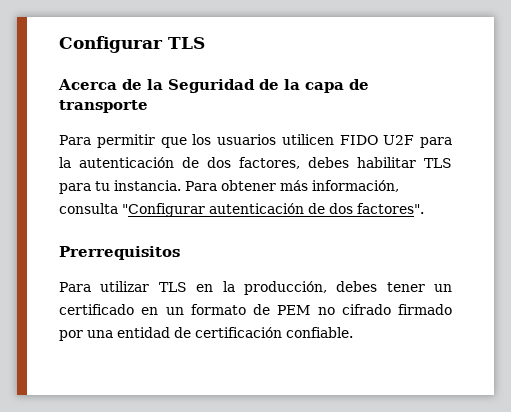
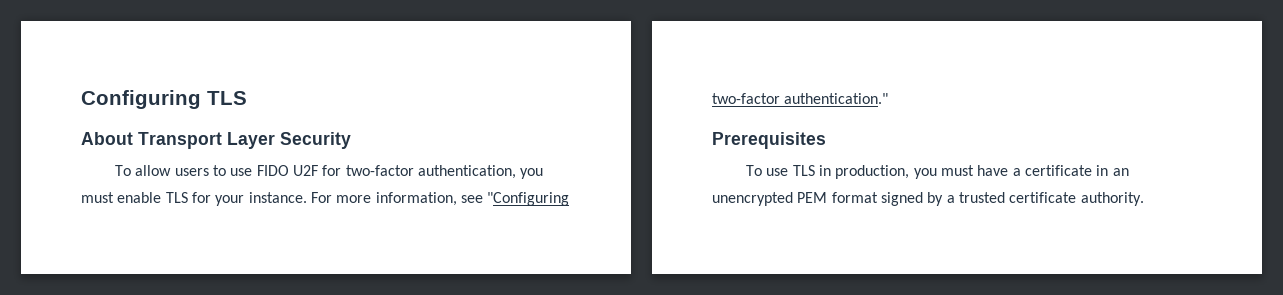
- Configurar TLS
+ Configuring TLS
- Acerca de la Seguridad de la capa de transporte
- Para permitir que los usuarios utilicen FIDO U2F para la autenticación de dos factores, debes habilitar TLS para tu instancia. Para obtener más información, consulta "Configurar autenticación de dos factores".
- Prerrequisitos
- Para utilizar TLS en la producción, debes tener un certificado en un formato de PEM no cifrado firmado por una entidad de certificación confiable.
+ About Transport Layer Security
+ To allow users to use FIDO U2F for two-factor authentication, you must enable TLS for your instance. For more information, see "Configuring two-factor authentication."
+ Prerequisites
+ To use TLS in production, you must have a certificate in an unencrypted PEM format signed by a trusted certificate authority.

